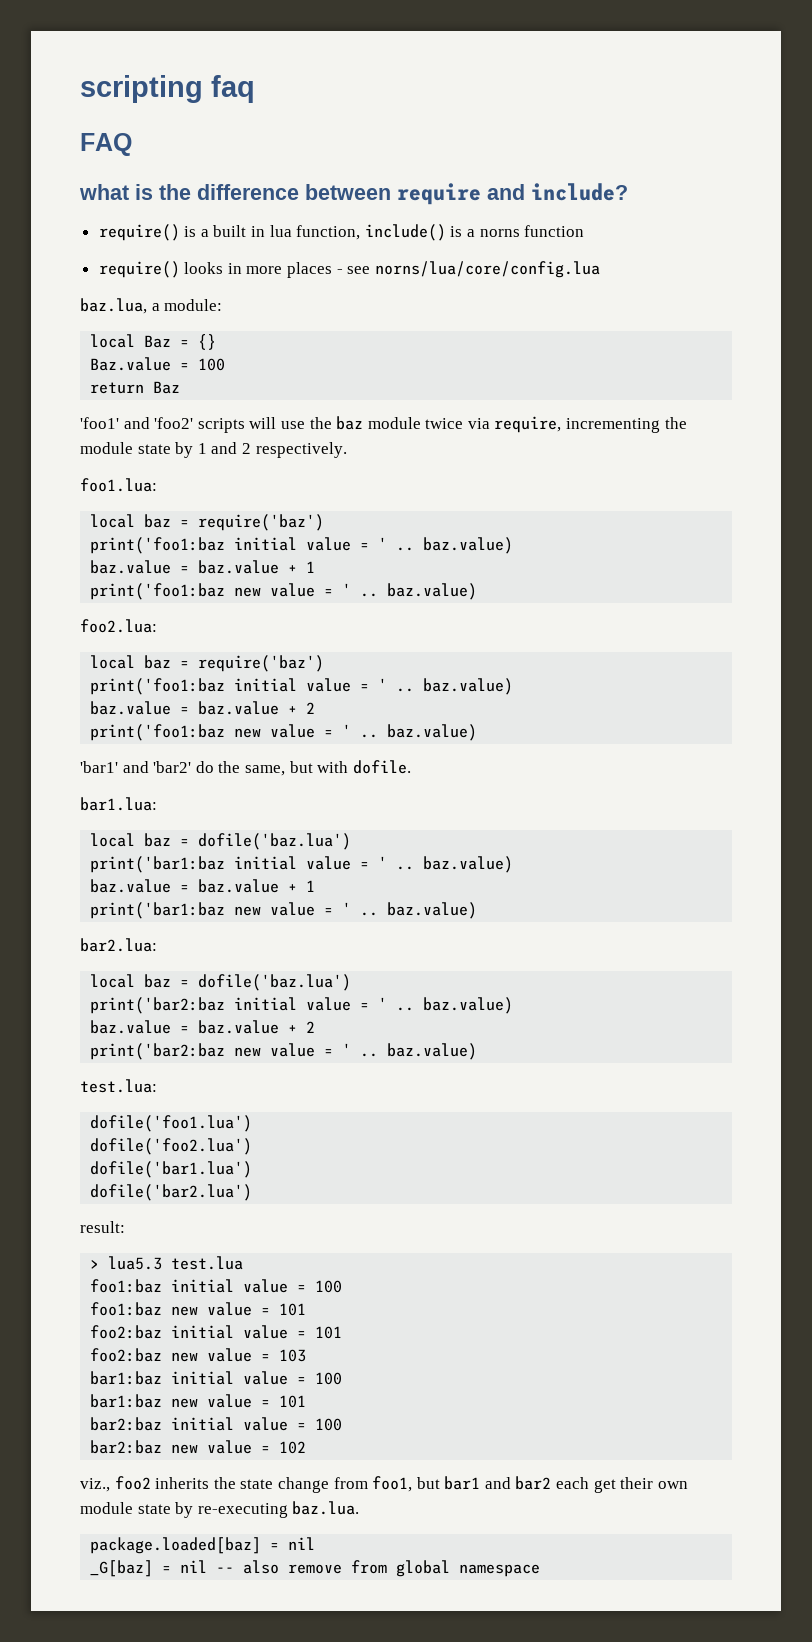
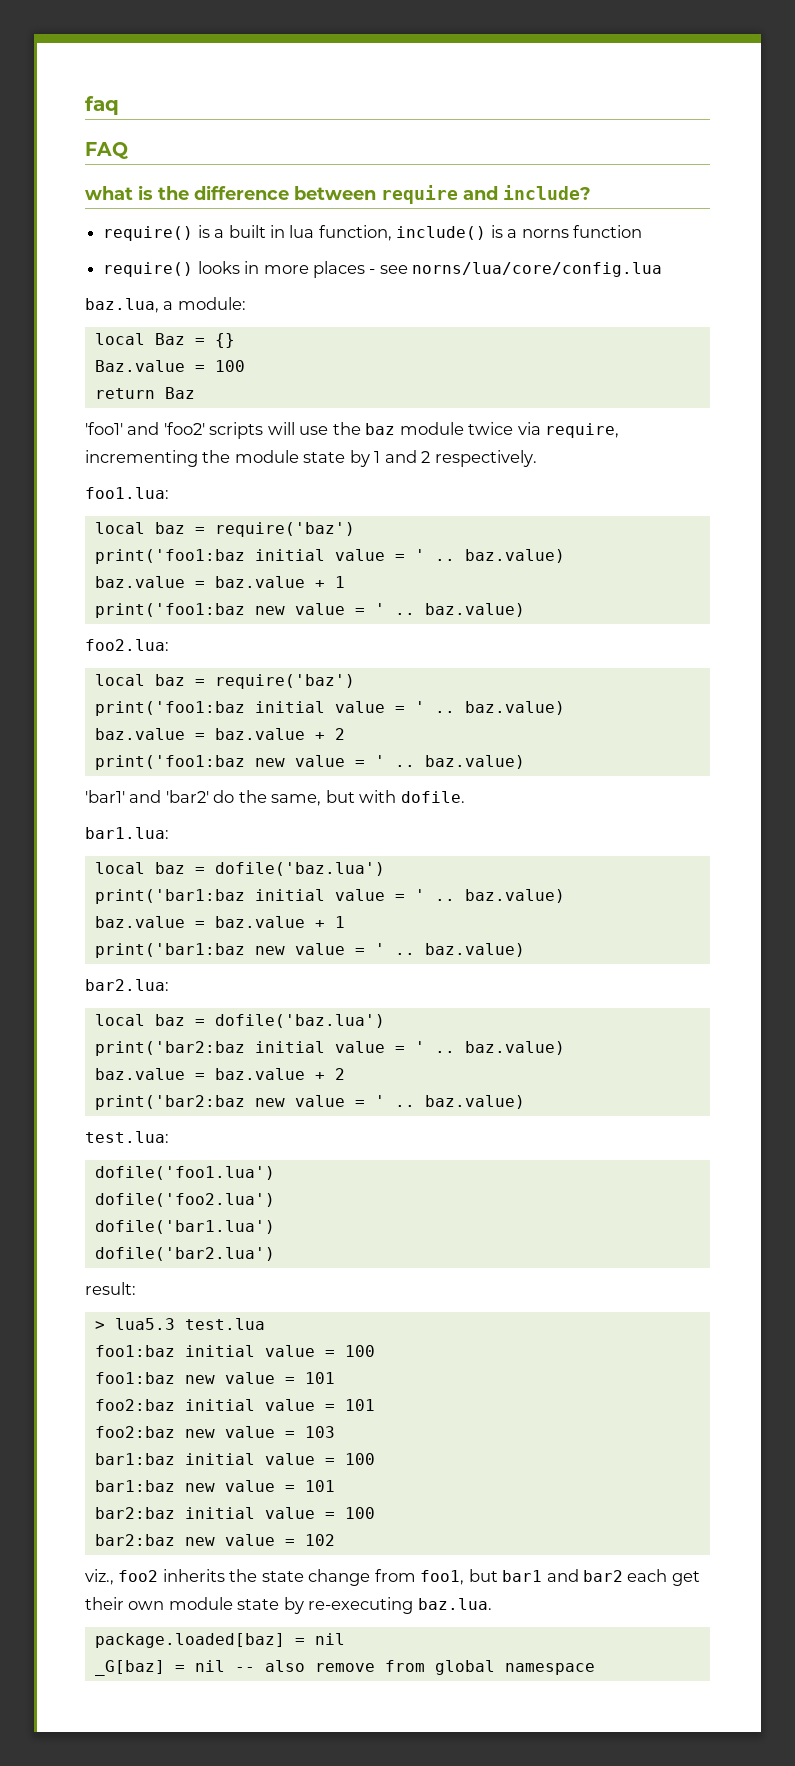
- scripting faq
+ faq

